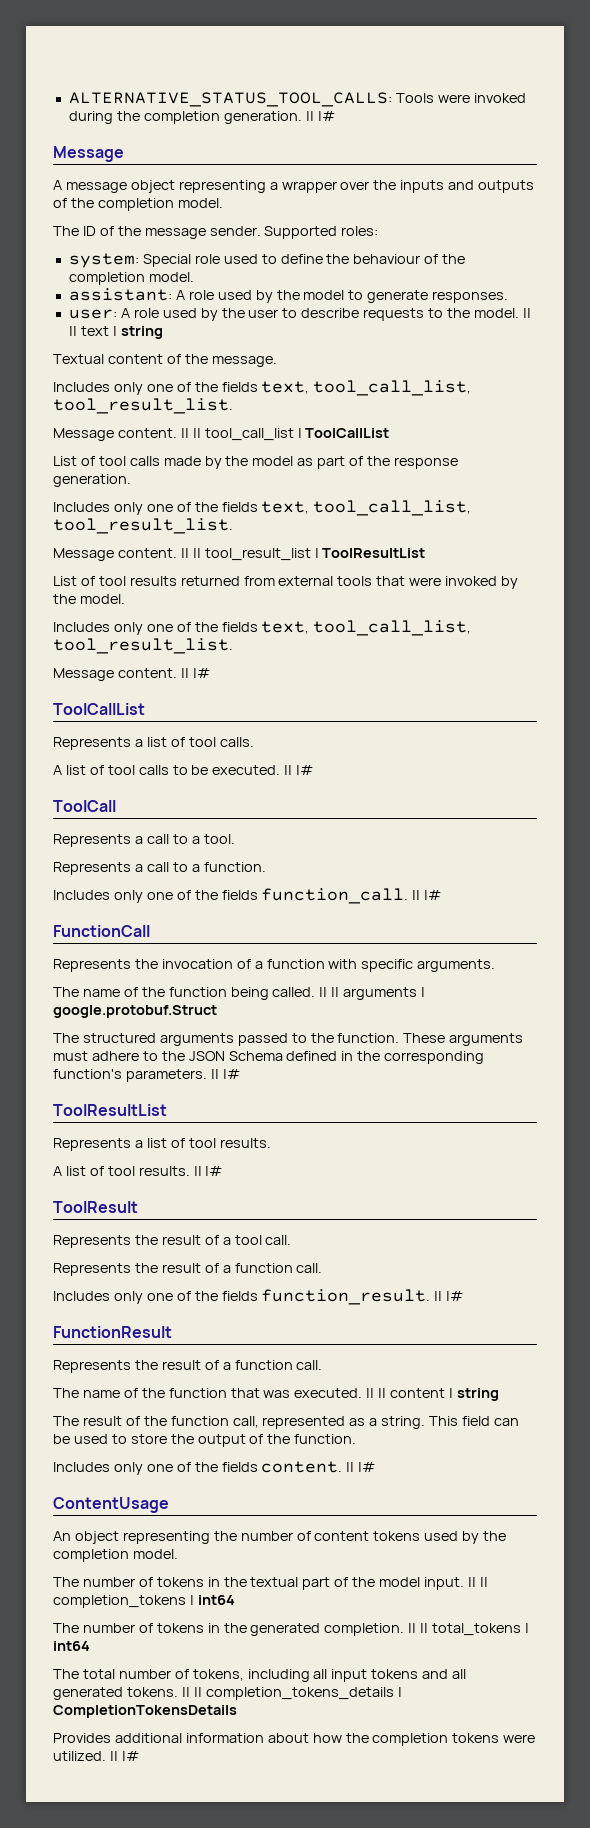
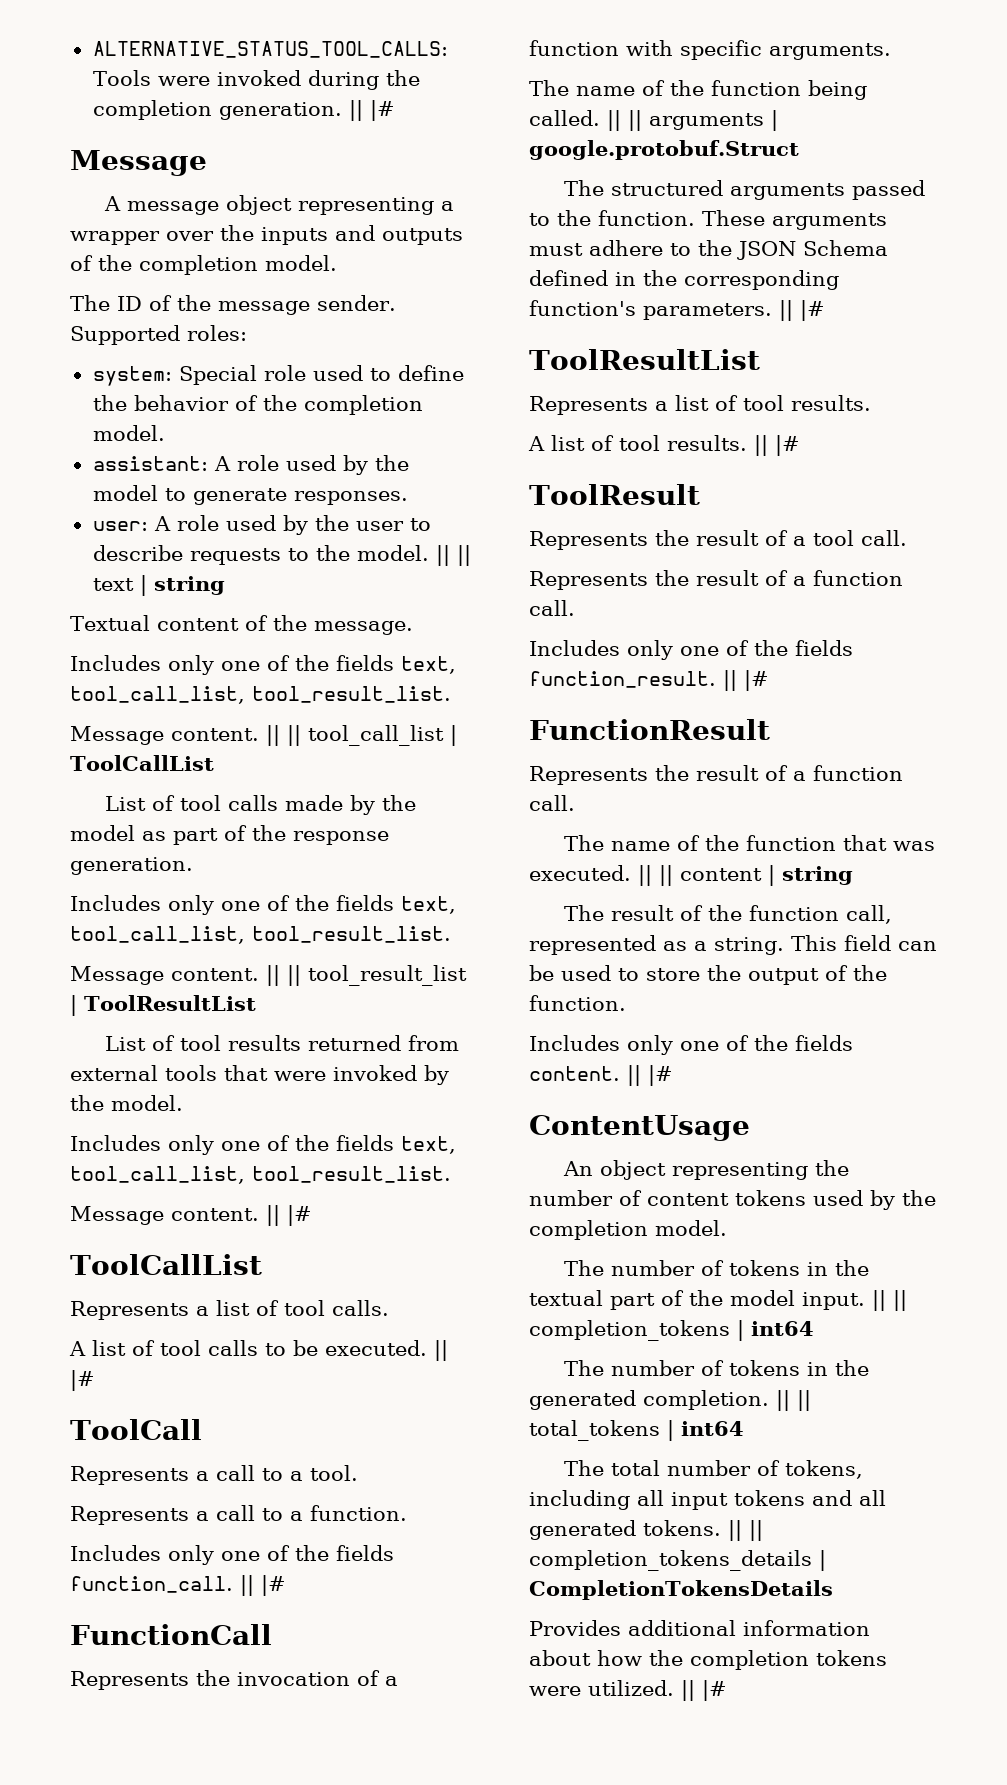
- system: Special role used to define the behaviour of the completion model.
+ system: Special role used to define the behavior of the completion model.

